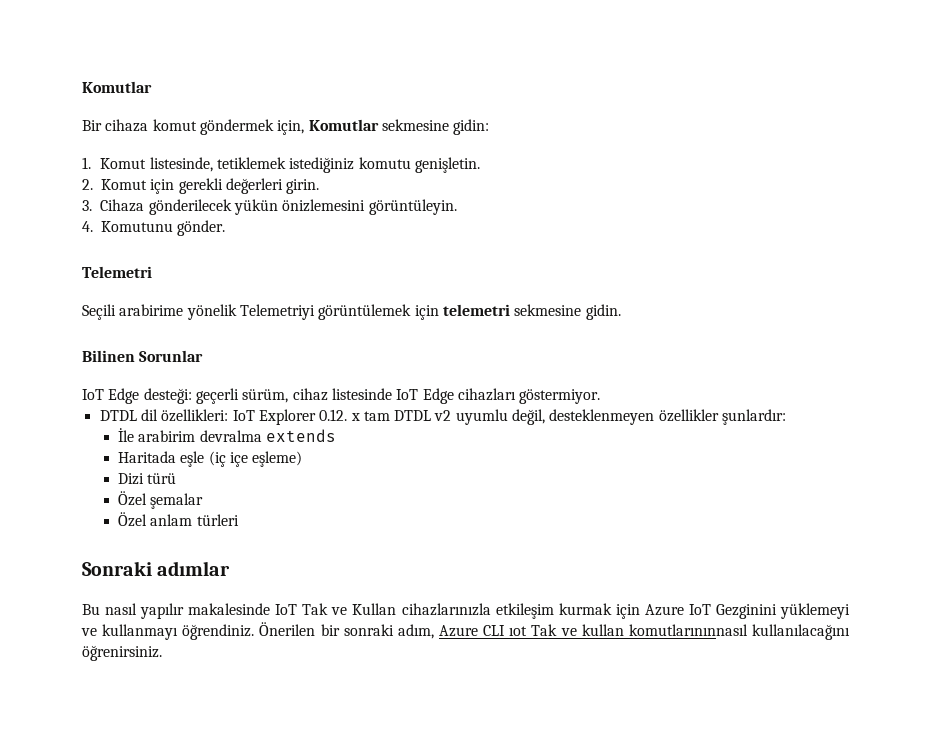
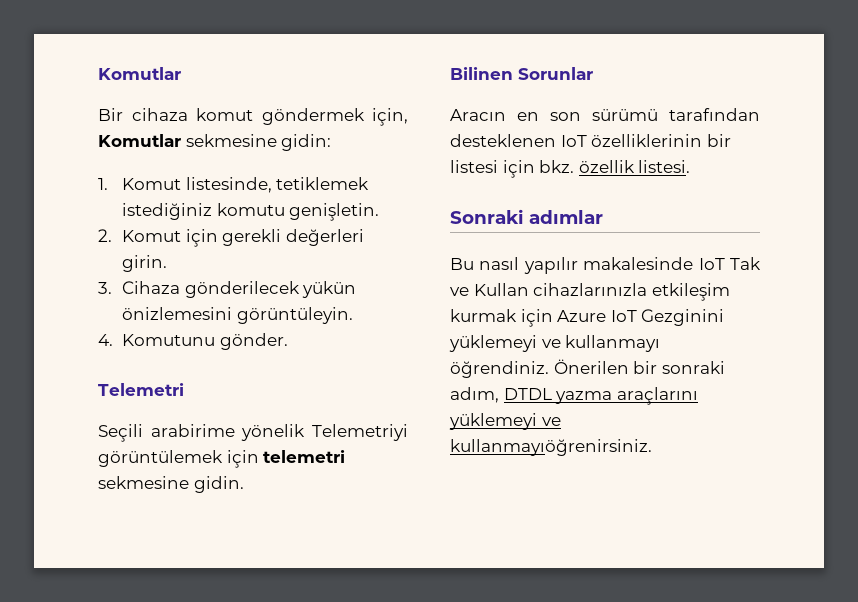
- IoT Edge desteği: geçerli sürüm, cihaz listesinde IoT Edge cihazları göstermiyor.
- DTDL dil özellikleri: IoT Explorer 0.12. x tam DTDL v2 uyumlu değil, desteklenmeyen özellikler şunlardır:
- İle arabirim devralma extends
- Haritada eşle (iç içe eşleme)
- Dizi türü
- Özel şemalar
- Özel anlam türleri
+ Aracın en son sürümü tarafından desteklenen IoT özelliklerinin bir listesi için bkz. özellik listesi.
- Önerilen bir sonraki adım, Azure CLI ıot Tak ve kullan komutlarınınnasıl kullanılacağını öğrenirsiniz.
+ Önerilen bir sonraki adım, DTDL yazma araçlarını yüklemeyi ve kullanmayıöğrenirsiniz.

